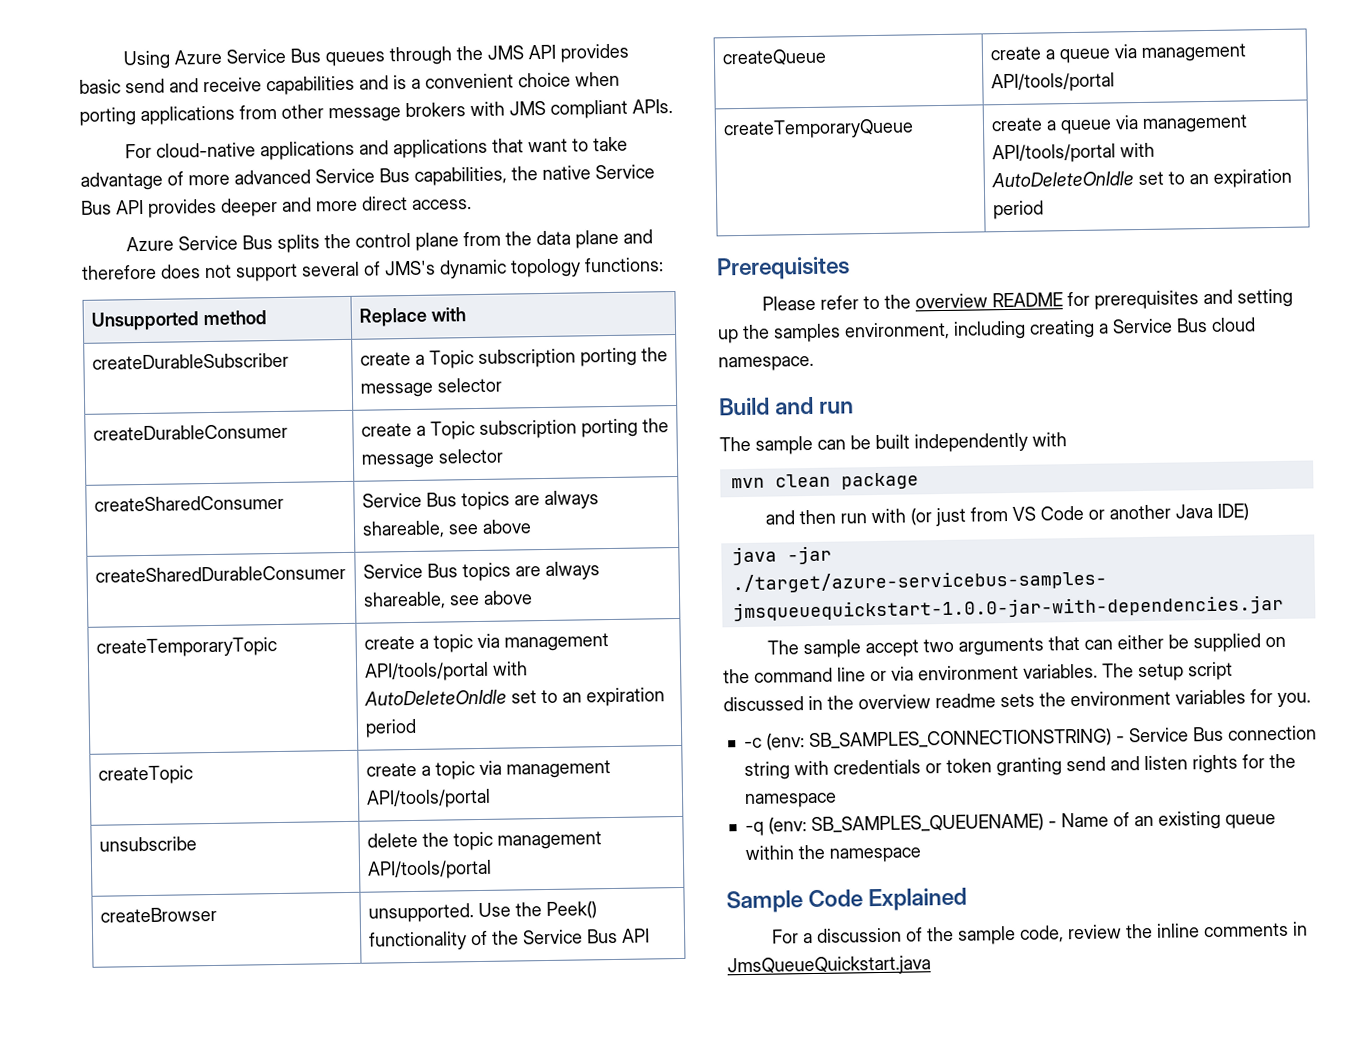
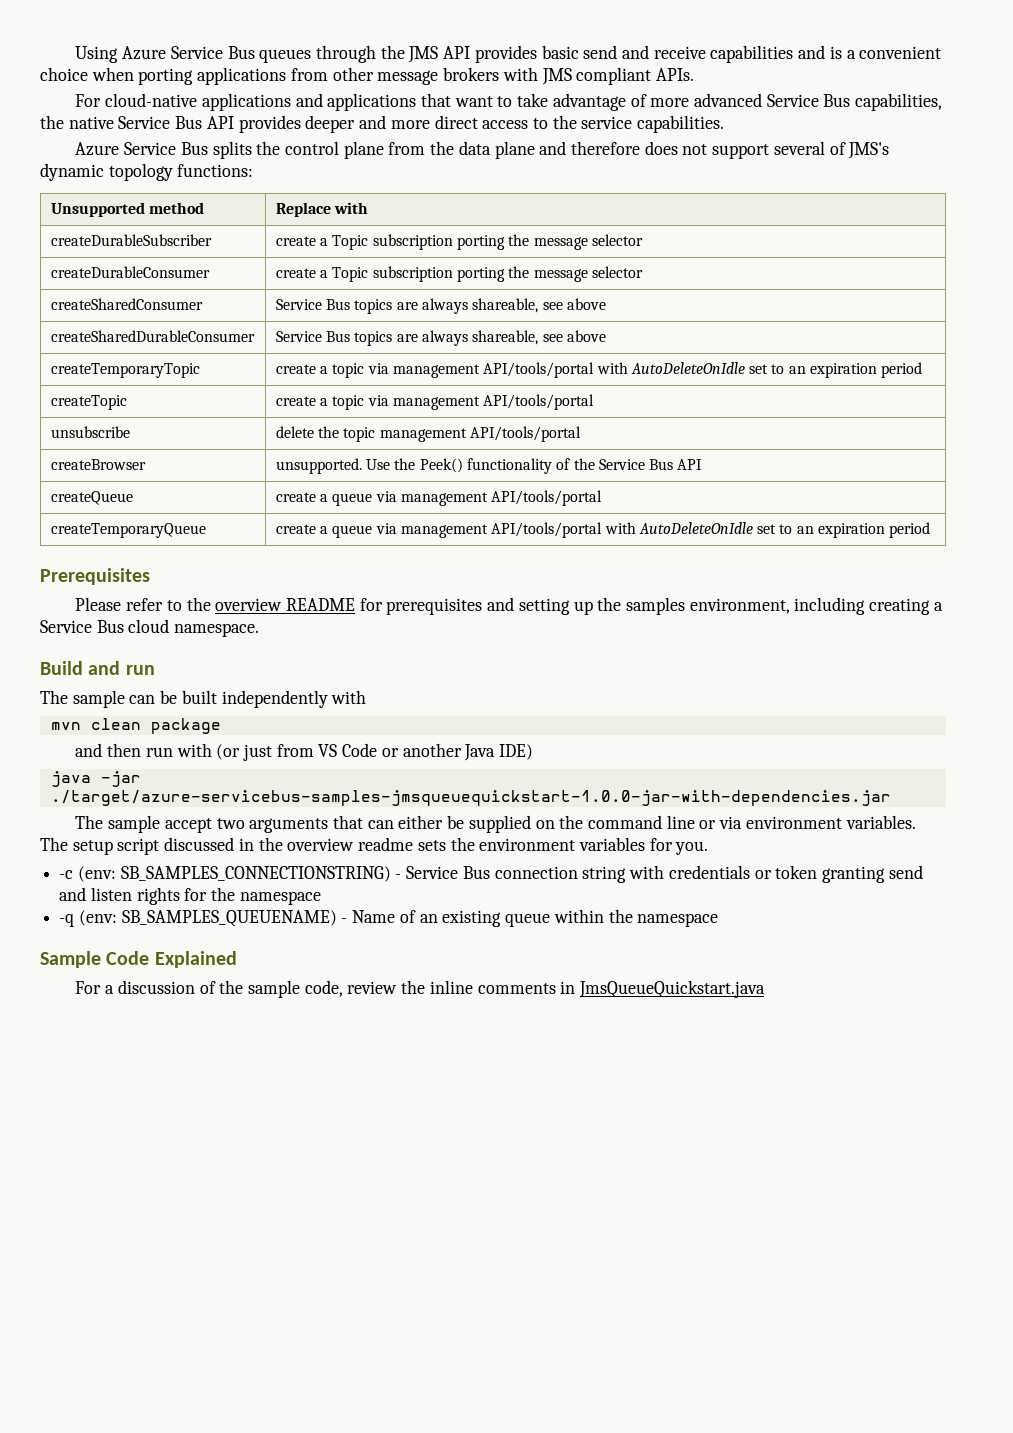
- For cloud-native applications and applications that want to take advantage of more advanced Service Bus capabilities, the native Service Bus API provides deeper and more direct access.
+ For cloud-native applications and applications that want to take advantage of more advanced Service Bus capabilities, the native Service Bus API provides deeper and more direct access to the service capabilities.

